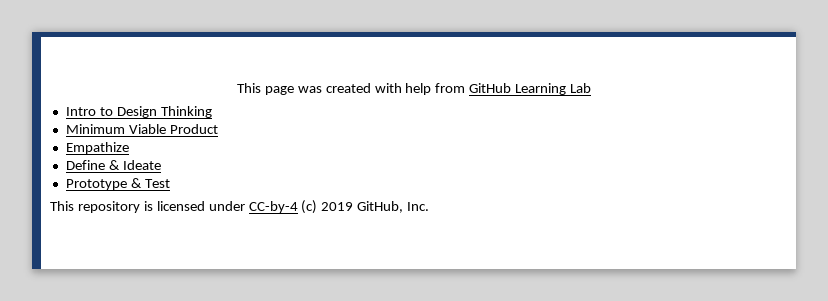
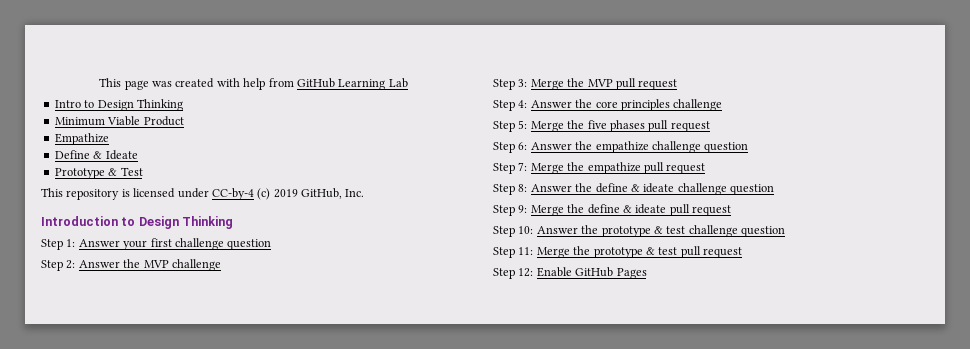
+ Introduction to Design Thinking
+ Step 1: Answer your first challenge question
+ Step 2: Answer the MVP challenge
+ Step 3: Merge the MVP pull request
+ Step 4: Answer the core principles challenge
+ Step 5: Merge the five phases pull request
+ Step 6: Answer the empathize challenge question
+ Step 7: Merge the empathize pull request
+ Step 8: Answer the define & ideate challenge question
+ Step 9: Merge the define & ideate pull request
+ Step 10: Answer the prototype & test challenge question
+ Step 11: Merge the prototype & test pull request
+ Step 12: Enable GitHub Pages

